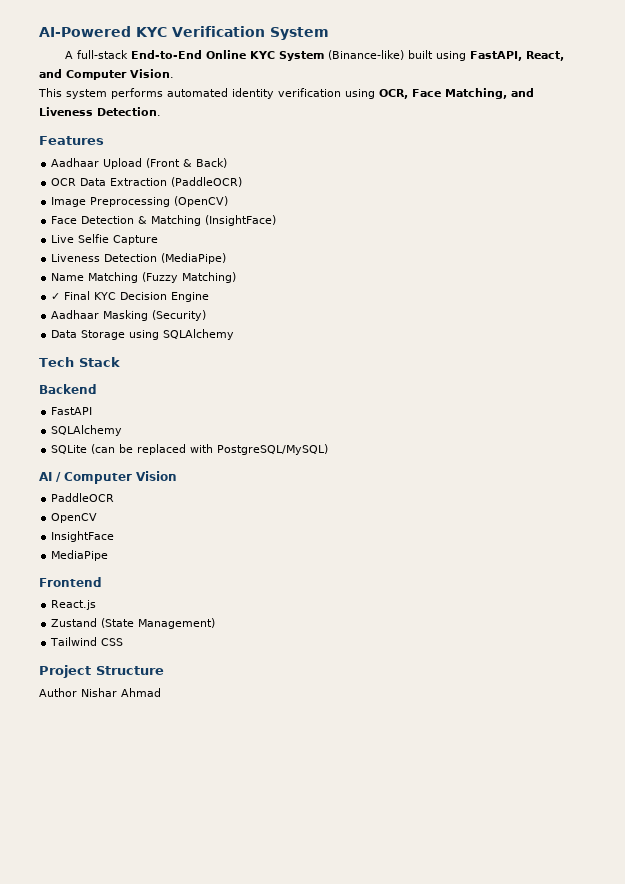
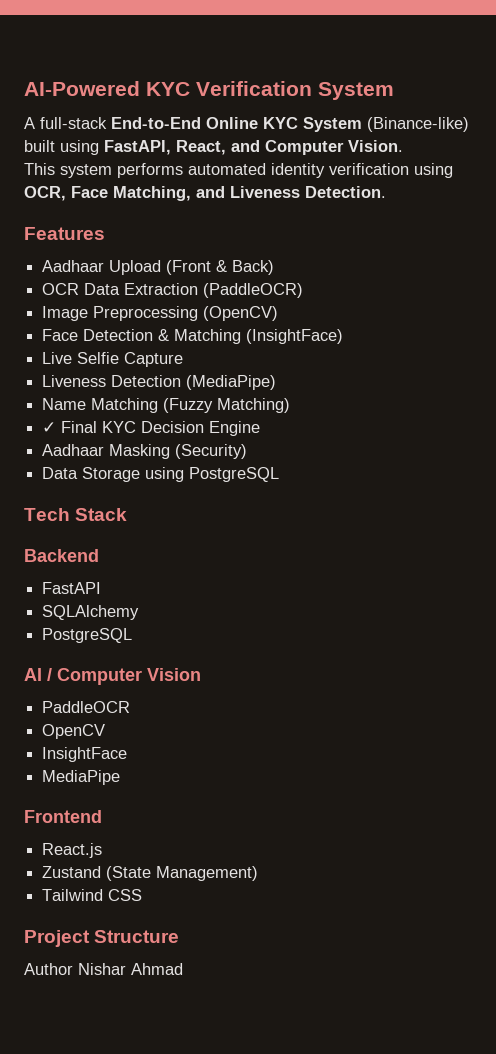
- Data Storage using SQLAlchemy
+ Data Storage using PostgreSQL
  FastAPI
  SQLAlchemy
- SQLite (can be replaced with PostgreSQL/MySQL)
+ PostgreSQL

